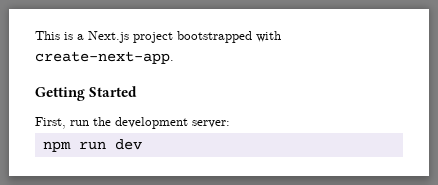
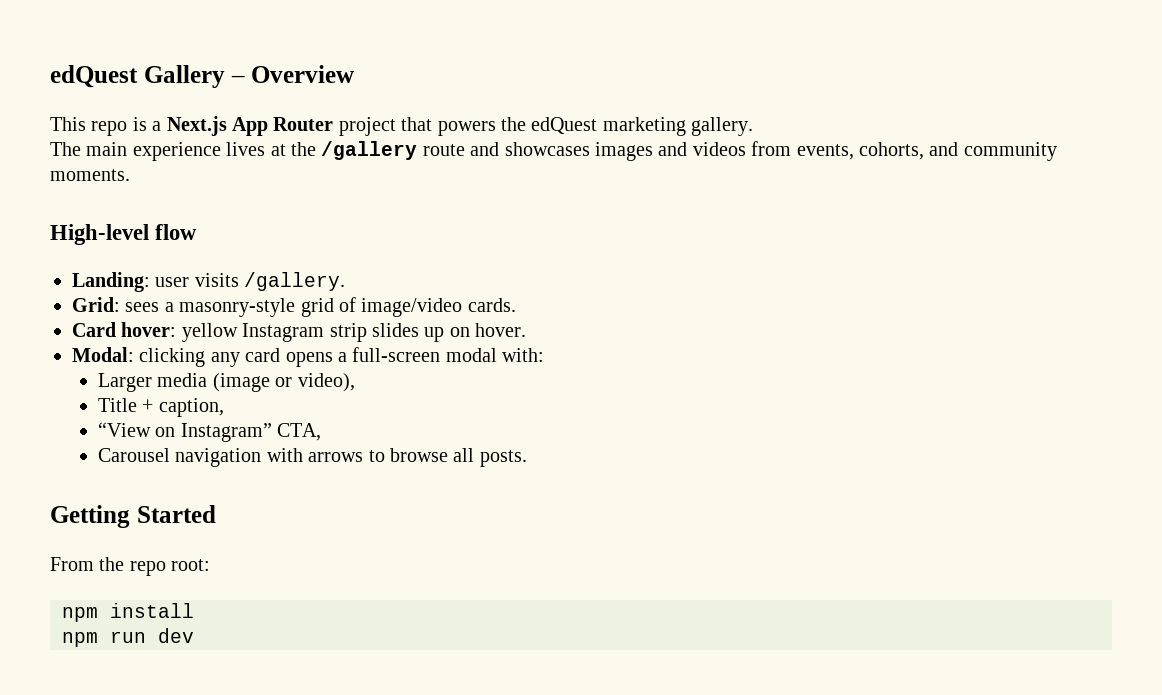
- This is a Next.js project bootstrapped with create-next-app.
+ edQuest Gallery – Overview
+ This repo is a Next.js App Router project that powers the edQuest marketing gallery.
+ The main experience lives at the /gallery route and showcases images and videos from events, cohorts, and community moments.
+ High-level flow
+ Landing: user visits /gallery.
+ Grid: sees a masonry-style grid of image/video cards.
+ Card hover: yellow Instagram strip slides up on hover.
+ Modal: clicking any card opens a full-screen modal with:
+ Larger media (image or video),
+ Title + caption,
+ “View on Instagram” CTA,
+ Carousel navigation with arrows to browse all posts.
  Getting Started
- First, run the development server:
+ From the repo root:
+ npm install

